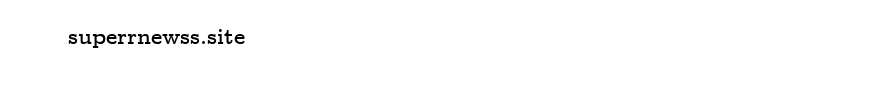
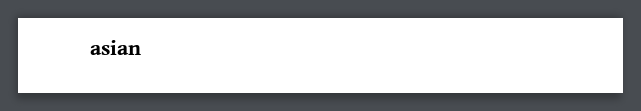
- superrnewss.site
+ asian

